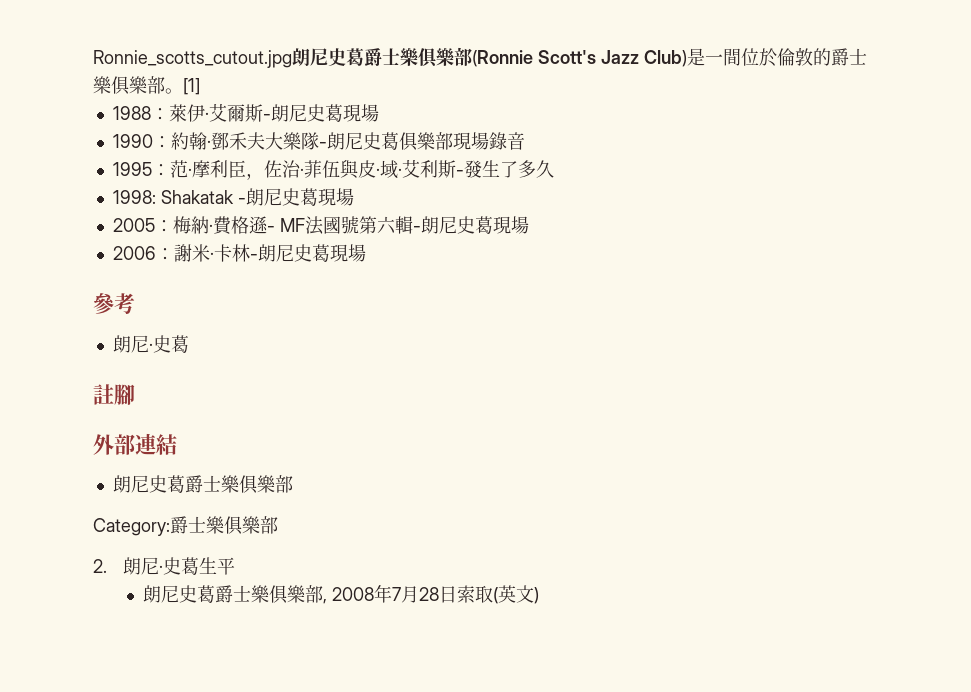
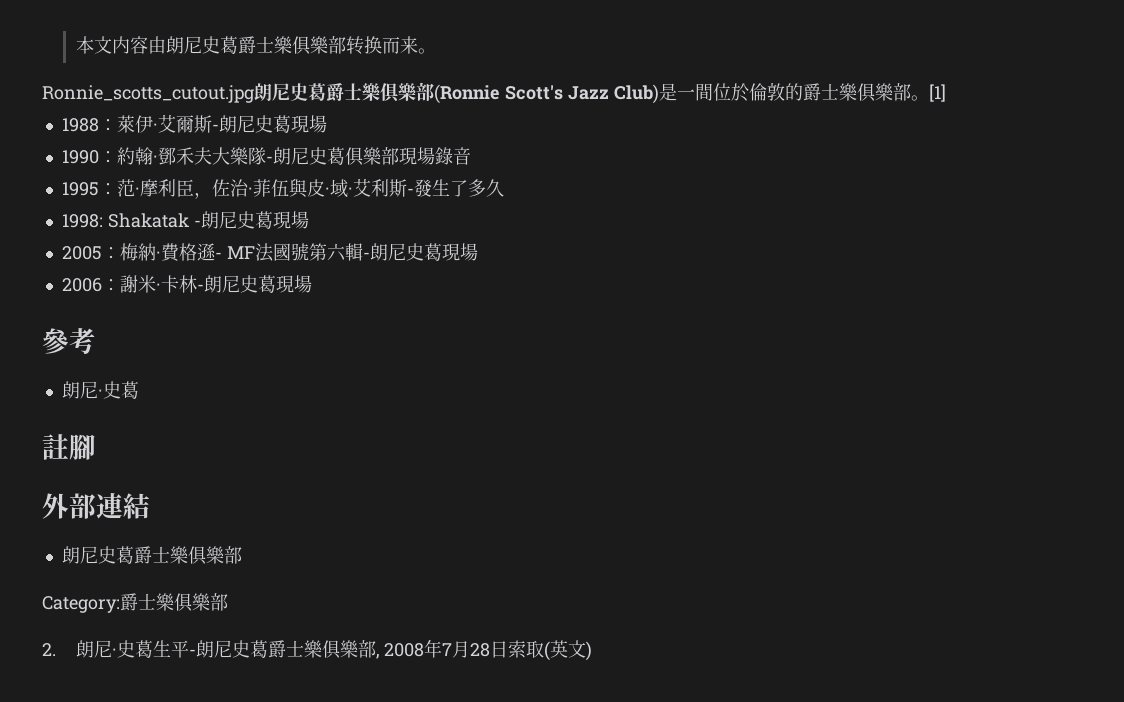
+ 本文内容由朗尼史葛爵士樂俱樂部转换而来。
- 2.朗尼·史葛生平
- 朗尼史葛爵士樂俱樂部, 2008年7月28日索取(英文)
+ 2.朗尼·史葛生平-朗尼史葛爵士樂俱樂部, 2008年7月28日索取(英文)

